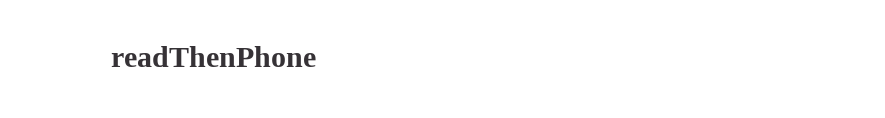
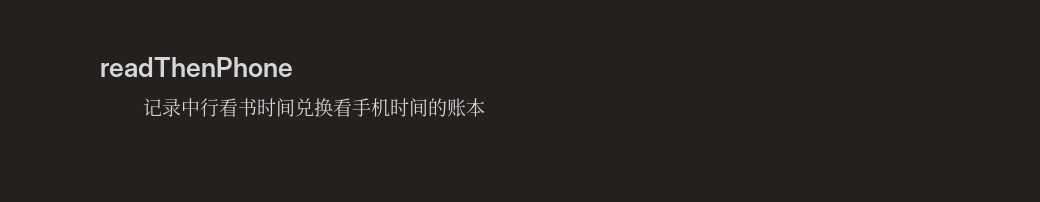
+ 记录中行看书时间兑换看手机时间的账本

